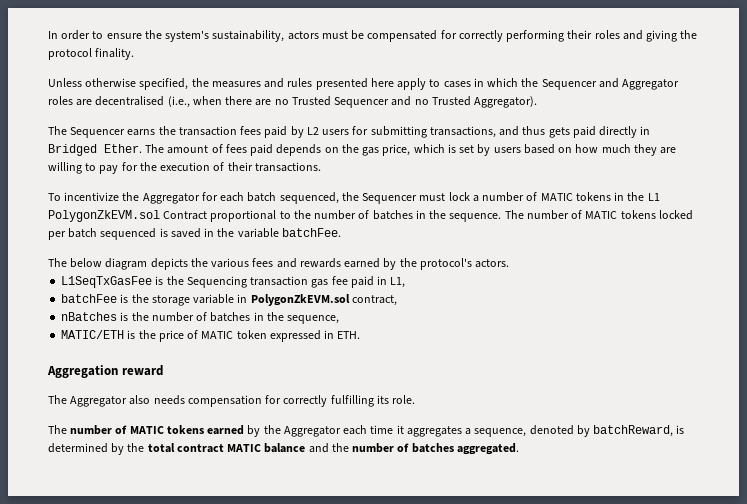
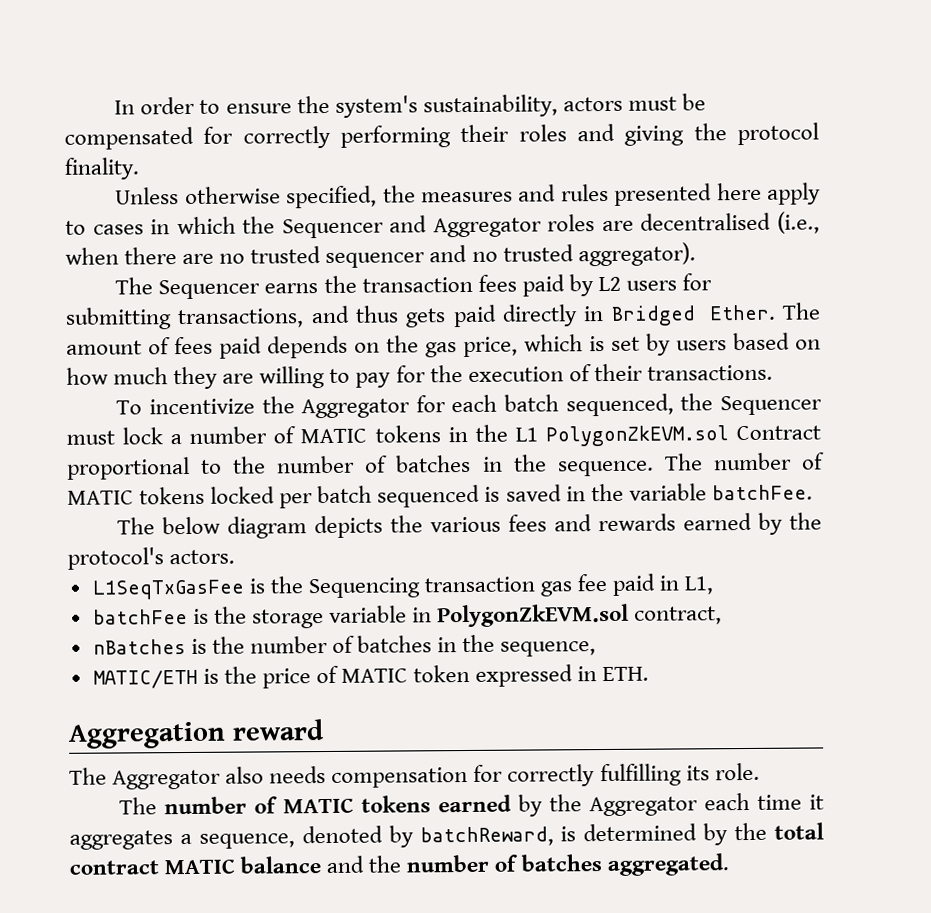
- Unless otherwise specified, the measures and rules presented here apply to cases in which the Sequencer and Aggregator roles are decentralised (i.e., when there are no Trusted Sequencer and no Trusted Aggregator).
+ Unless otherwise specified, the measures and rules presented here apply to cases in which the Sequencer and Aggregator roles are decentralised (i.e., when there are no trusted sequencer and no trusted aggregator).

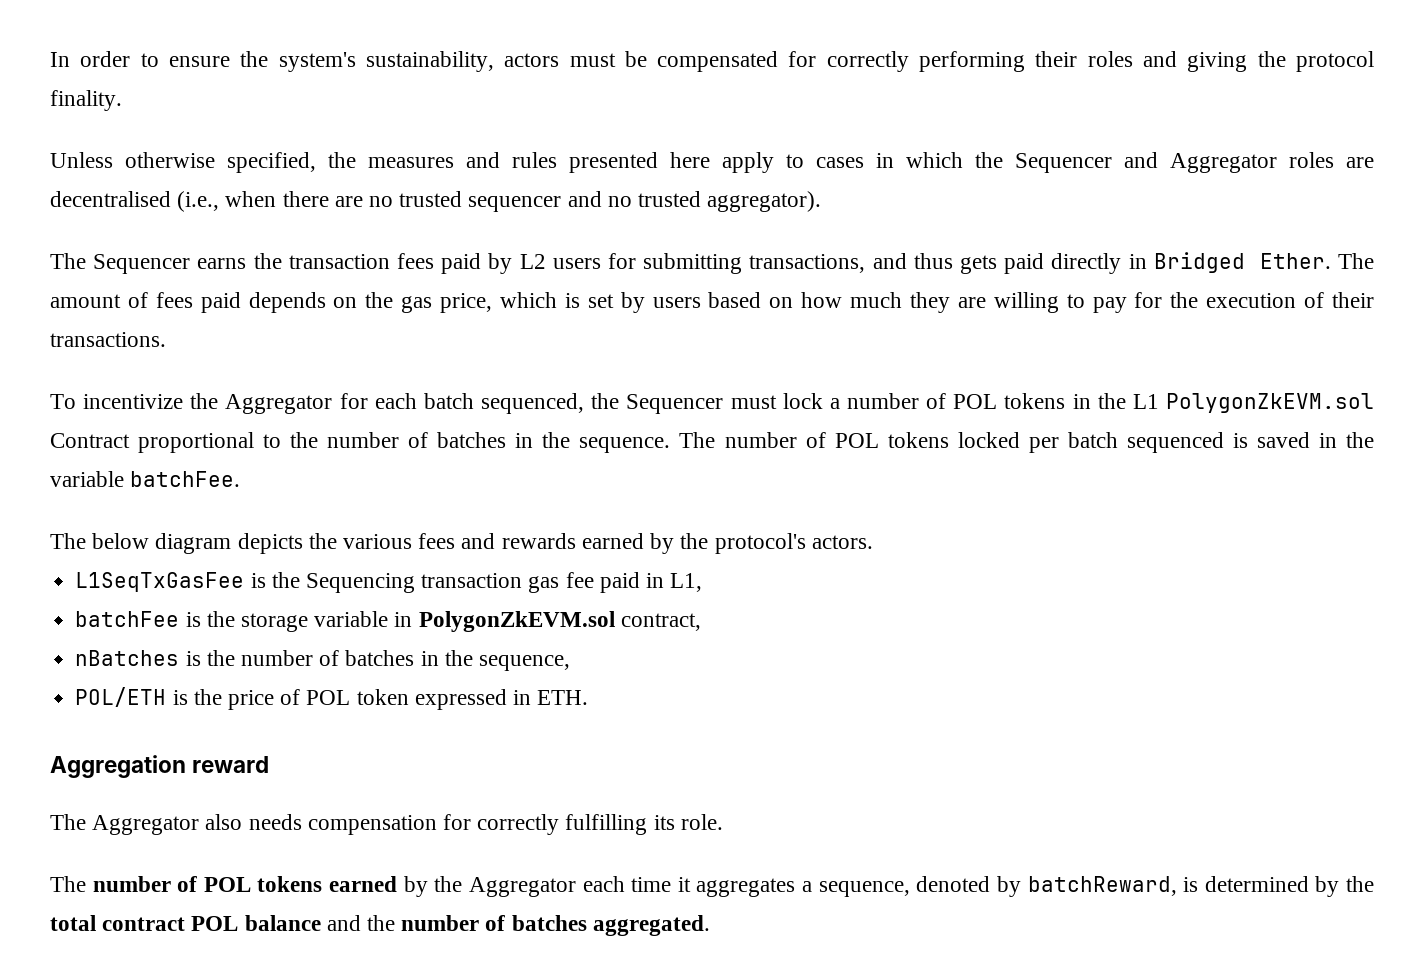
- To incentivize the Aggregator for each batch sequenced, the Sequencer must lock a number of MATIC tokens in the L1 PolygonZkEVM.sol Contract proportional to the number of batches in the sequence.
+ To incentivize the Aggregator for each batch sequenced, the Sequencer must lock a number of POL tokens in the L1 PolygonZkEVM.sol Contract proportional to the number of batches in the sequence.
- The number of MATIC tokens locked per batch sequenced is saved in the variable batchFee.
+ The number of POL tokens locked per batch sequenced is saved in the variable batchFee.
- MATIC/ETH is the price of MATIC token expressed in ETH.
+ POL/ETH is the price of POL token expressed in ETH.
- The number of MATIC tokens earned by the Aggregator each time it aggregates a sequence, denoted by batchReward, is determined by the total contract MATIC balance and the number of batches aggregated.
+ The number of POL tokens earned by the Aggregator each time it aggregates a sequence, denoted by batchReward, is determined by the total contract POL balance and the number of batches aggregated.

